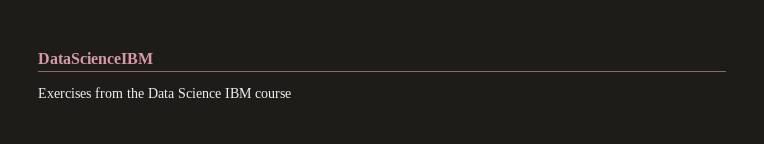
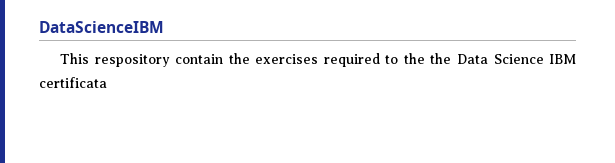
- Exercises from the Data Science IBM course
+ This respository contain the exercises required to the the Data Science IBM certificata

